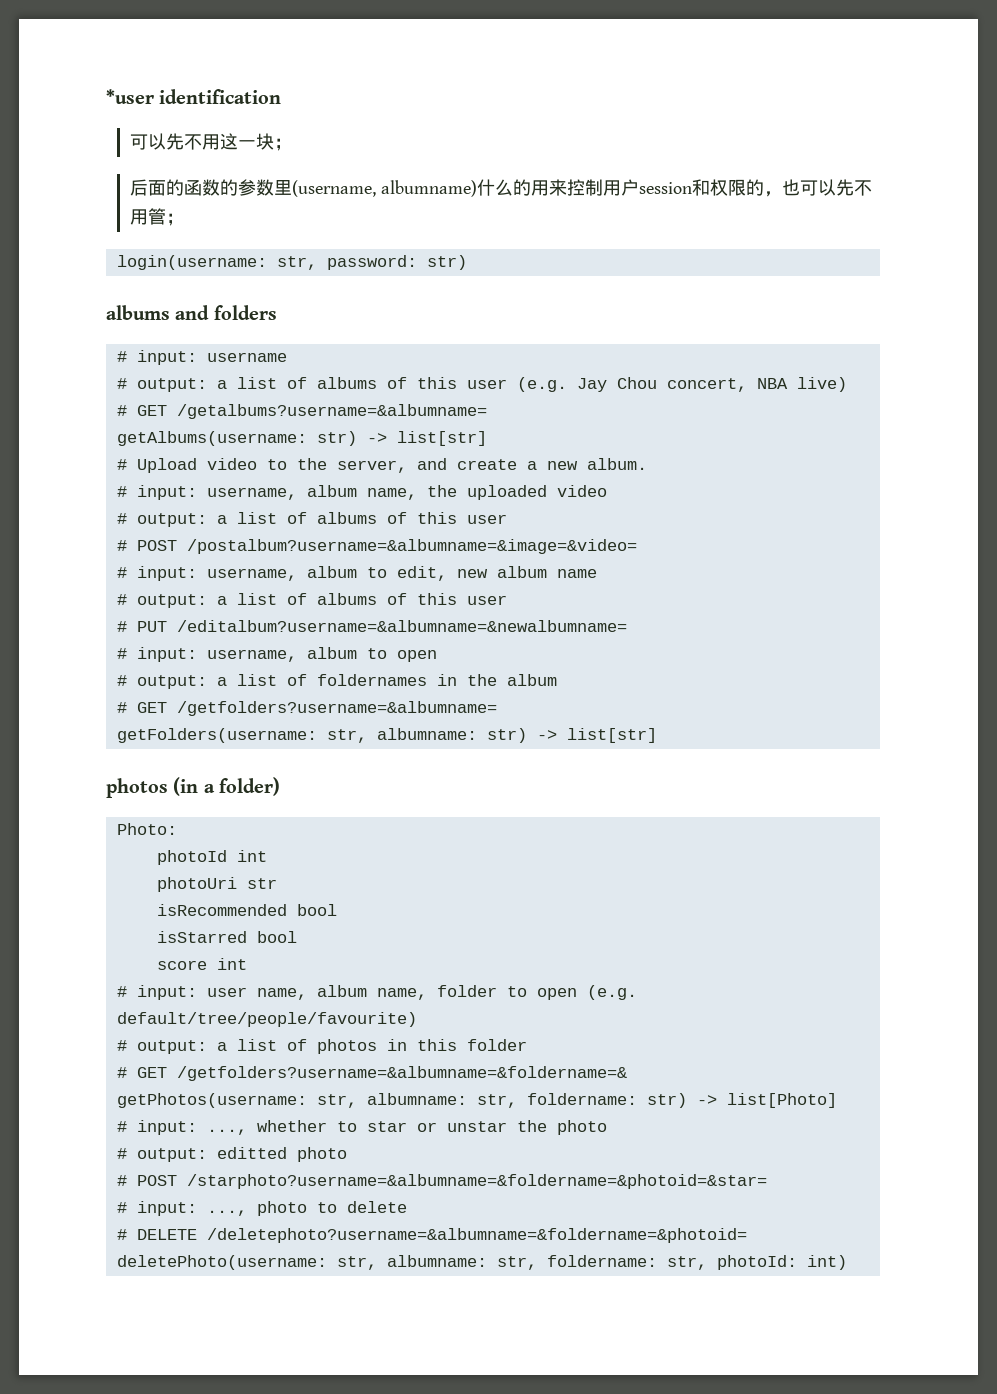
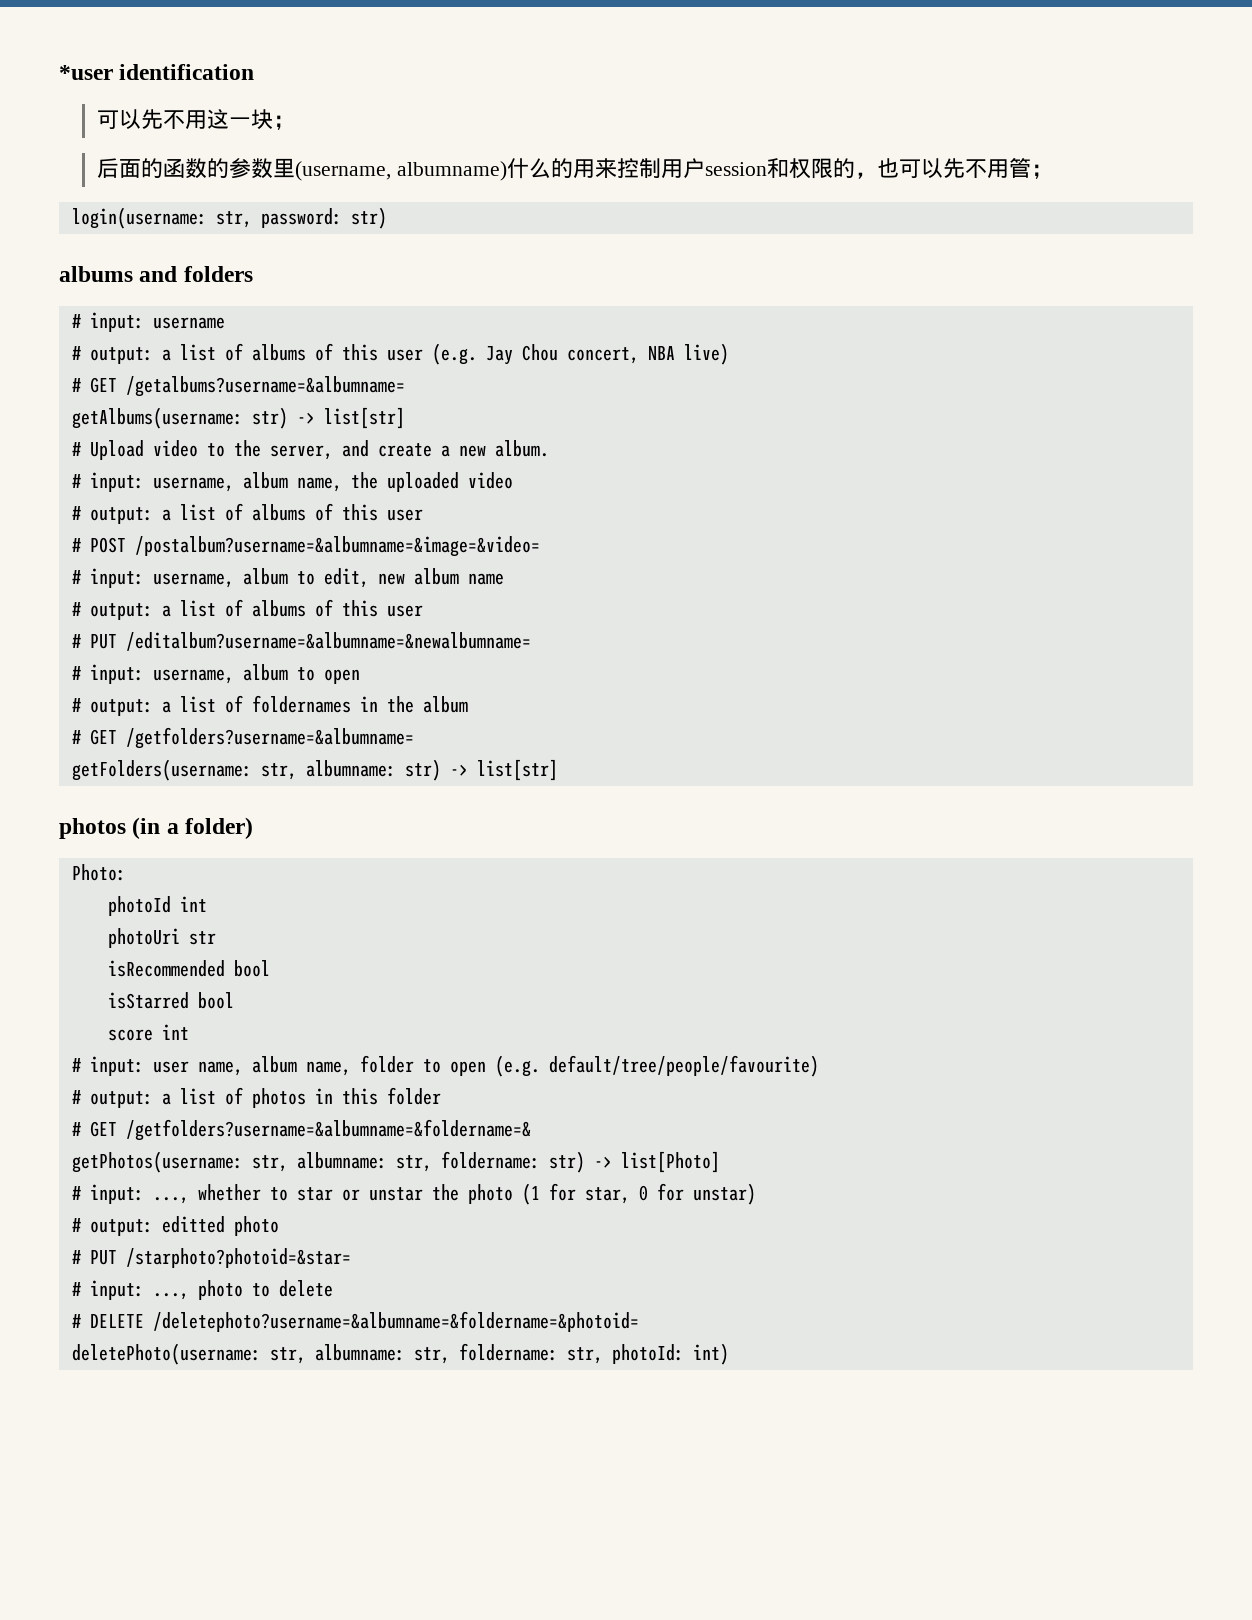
- # input: ..., whether to star or unstar the photo
+ # input: ..., whether to star or unstar the photo (1 for star, 0 for unstar)
- # POST /starphoto?username=&albumname=&foldername=&photoid=&star=
+ # PUT /starphoto?photoid=&star=

